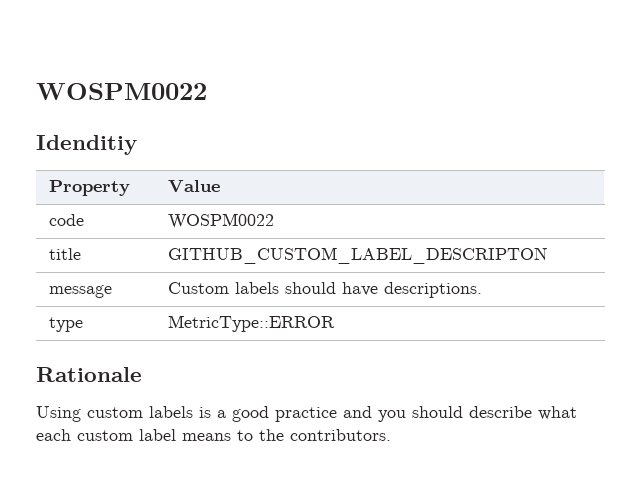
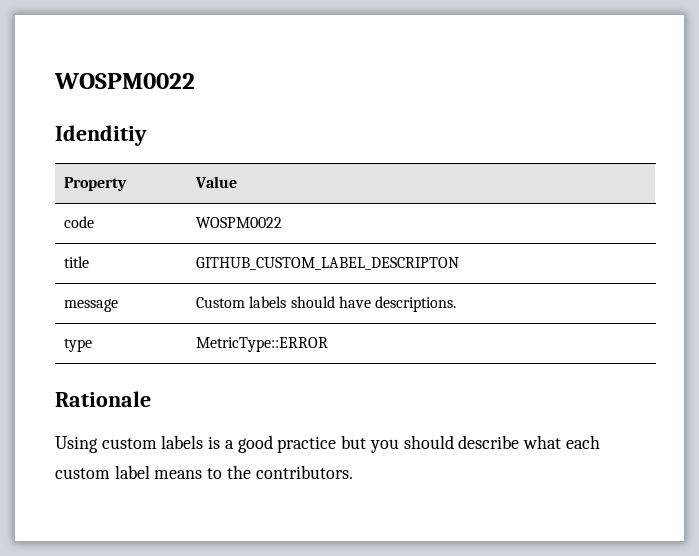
- Using custom labels is a good practice and you should describe what each custom label means to the contributors.
+ Using custom labels is a good practice but you should describe what each custom label means to the contributors.

